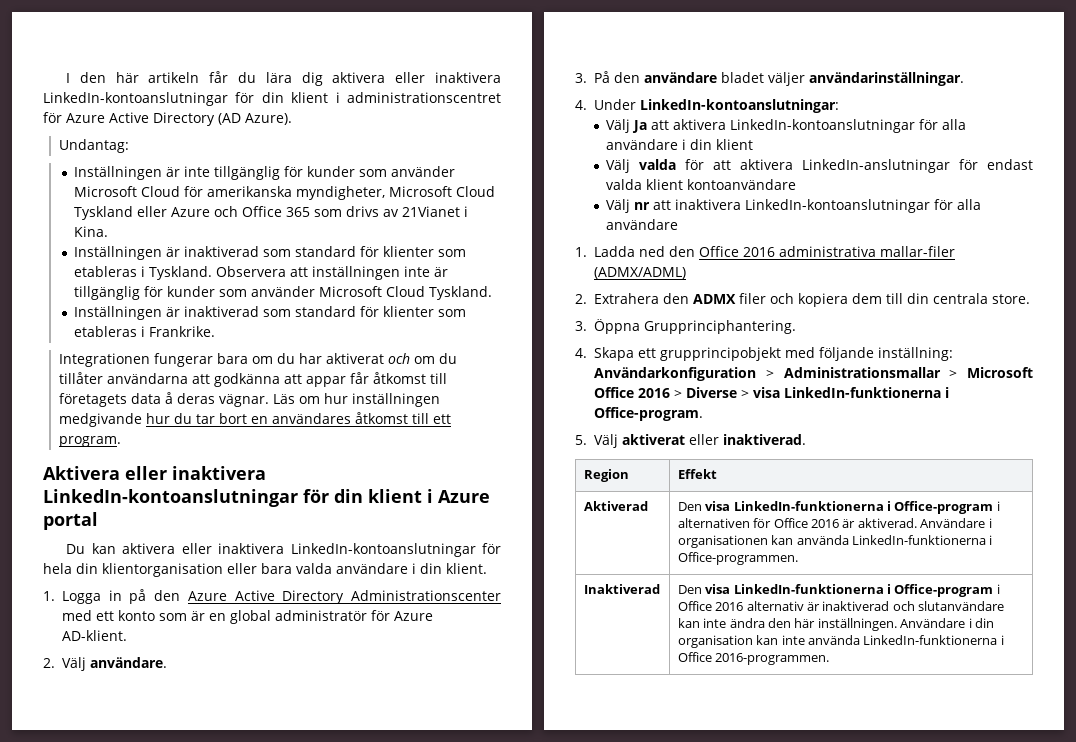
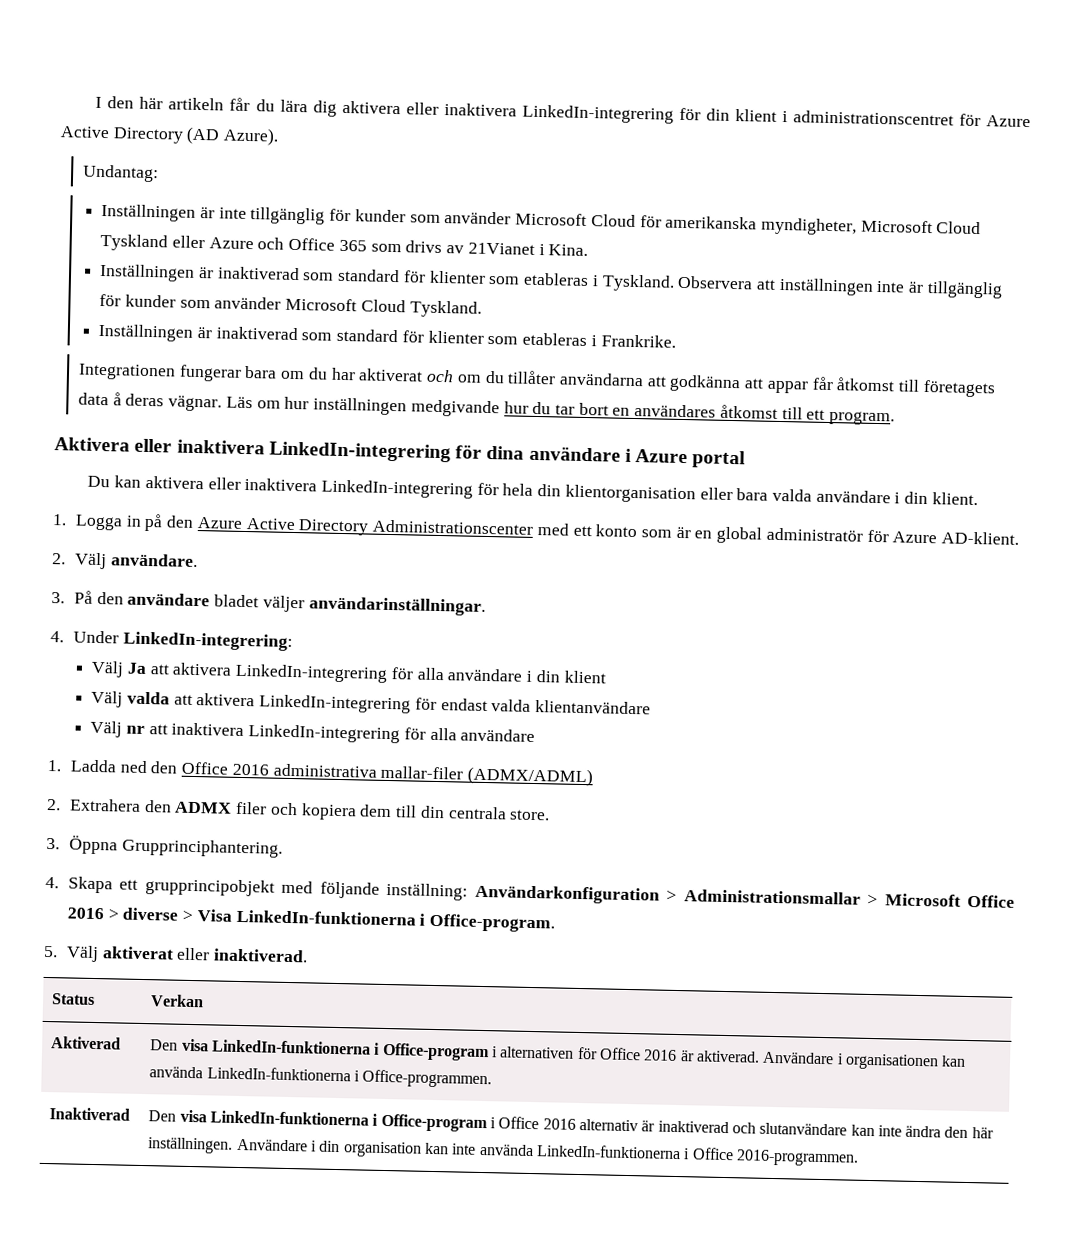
- I den här artikeln får du lära dig aktivera eller inaktivera LinkedIn-kontoanslutningar för din klient i administrationscentret för Azure Active Directory (AD Azure).
+ I den här artikeln får du lära dig aktivera eller inaktivera LinkedIn-integrering för din klient i administrationscentret för Azure Active Directory (AD Azure).
- Aktivera eller inaktivera LinkedIn-kontoanslutningar för din klient i Azure portal
+ Aktivera eller inaktivera LinkedIn-integrering för dina användare i Azure portal
- Du kan aktivera eller inaktivera LinkedIn-kontoanslutningar för hela din klientorganisation eller bara valda användare i din klient.
+ Du kan aktivera eller inaktivera LinkedIn-integrering för hela din klientorganisation eller bara valda användare i din klient.
- 4. Under LinkedIn-kontoanslutningar:
+ 4. Under LinkedIn-integrering:
- Välj Ja att aktivera LinkedIn-kontoanslutningar för alla användare i din klient
+ Välj Ja att aktivera LinkedIn-integrering för alla användare i din klient
- Välj valda för att aktivera LinkedIn-anslutningar för endast valda klient kontoanvändare
+ Välj valda att aktivera LinkedIn-integrering för endast valda klientanvändare
- Välj nr att inaktivera LinkedIn-kontoanslutningar för alla användare
+ Välj nr att inaktivera LinkedIn-integrering för alla användare
- 4. Skapa ett grupprincipobjekt med följande inställning: Användarkonfiguration > Administrationsmallar > Microsoft Office 2016 > Diverse > visa LinkedIn-funktionerna i Office-program.
+ 4. Skapa ett grupprincipobjekt med följande inställning: Användarkonfiguration > Administrationsmallar > Microsoft Office 2016 > diverse > Visa LinkedIn-funktionerna i Office-program.
- Region | Effekt
+ Status | Verkan

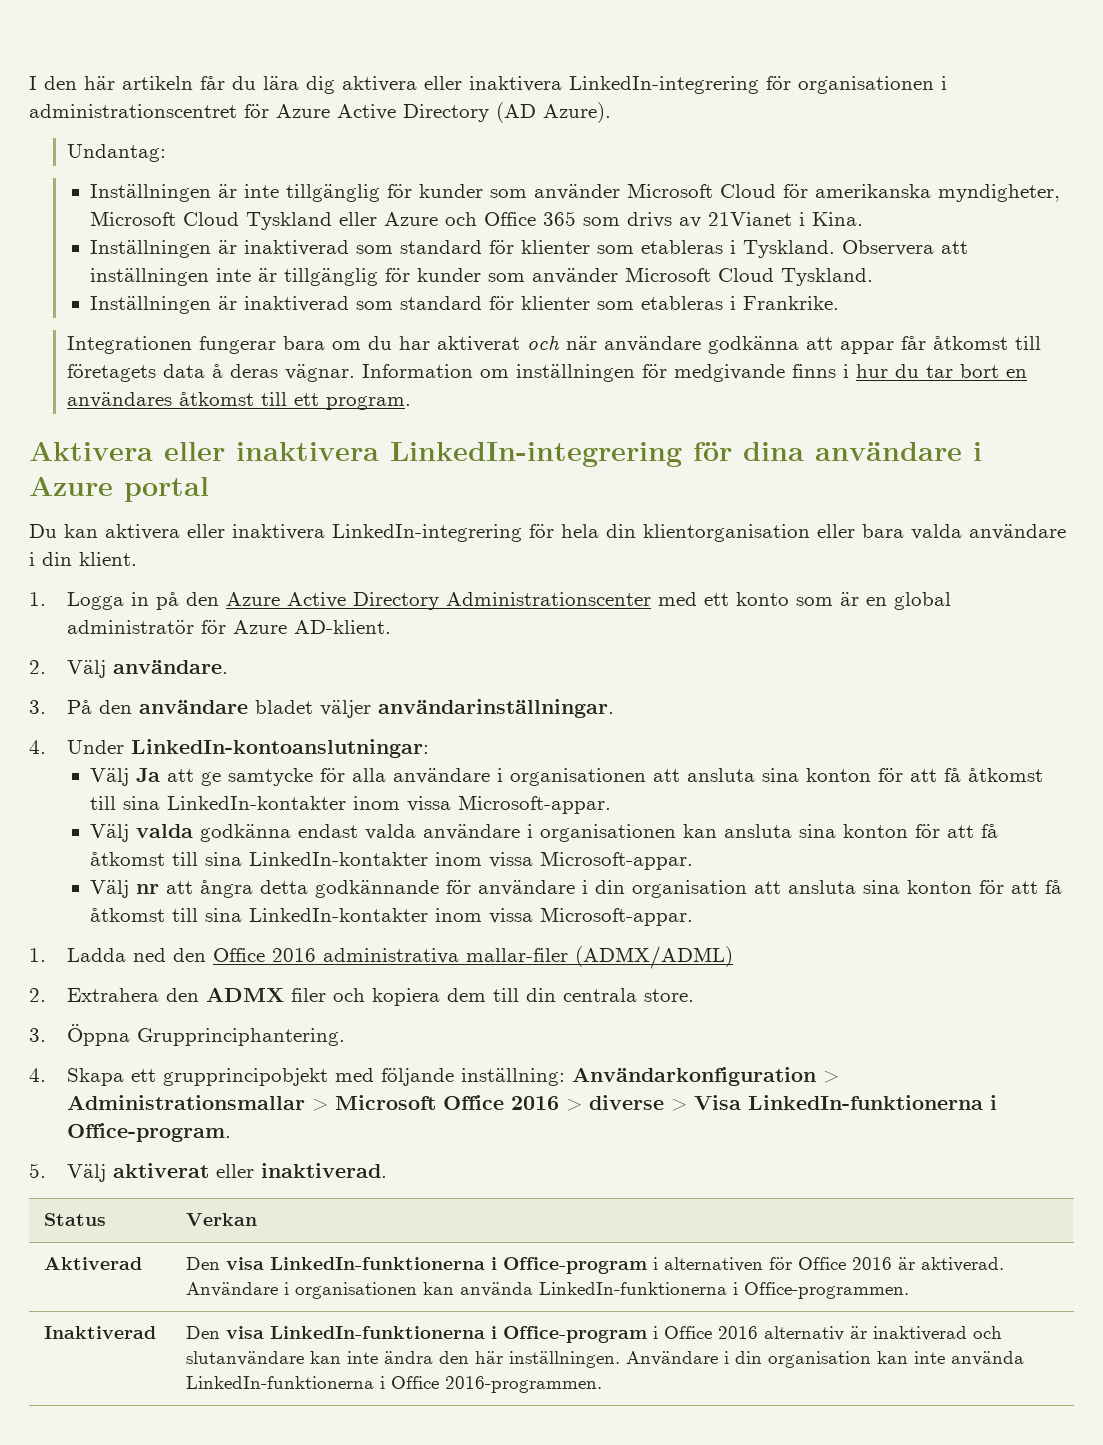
- I den här artikeln får du lära dig aktivera eller inaktivera LinkedIn-integrering för din klient i administrationscentret för Azure Active Directory (AD Azure).
+ I den här artikeln får du lära dig aktivera eller inaktivera LinkedIn-integrering för organisationen i administrationscentret för Azure Active Directory (AD Azure).
- Integrationen fungerar bara om du har aktiverat och om du tillåter användarna att godkänna att appar får åtkomst till företagets data å deras vägnar.
+ Integrationen fungerar bara om du har aktiverat och när användare godkänna att appar får åtkomst till företagets data å deras vägnar.
- Läs om hur inställningen medgivande hur du tar bort en användares åtkomst till ett program.
+ Information om inställningen för medgivande finns i hur du tar bort en användares åtkomst till ett program.
- 4. Under LinkedIn-integrering:
+ 4. Under LinkedIn-kontoanslutningar:
- Välj Ja att aktivera LinkedIn-integrering för alla användare i din klient
- Välj valda att aktivera LinkedIn-integrering för endast valda klientanvändare
- Välj nr att inaktivera LinkedIn-integrering för alla användare
+ Välj Ja att ge samtycke för alla användare i organisationen att ansluta sina konton för att få åtkomst till sina LinkedIn-kontakter inom vissa Microsoft-appar.
+ Välj valda godkänna endast valda användare i organisationen kan ansluta sina konton för att få åtkomst till sina LinkedIn-kontakter inom vissa Microsoft-appar.
+ Välj nr att ångra detta godkännande för användare i din organisation att ansluta sina konton för att få åtkomst till sina LinkedIn-kontakter inom vissa Microsoft-appar.

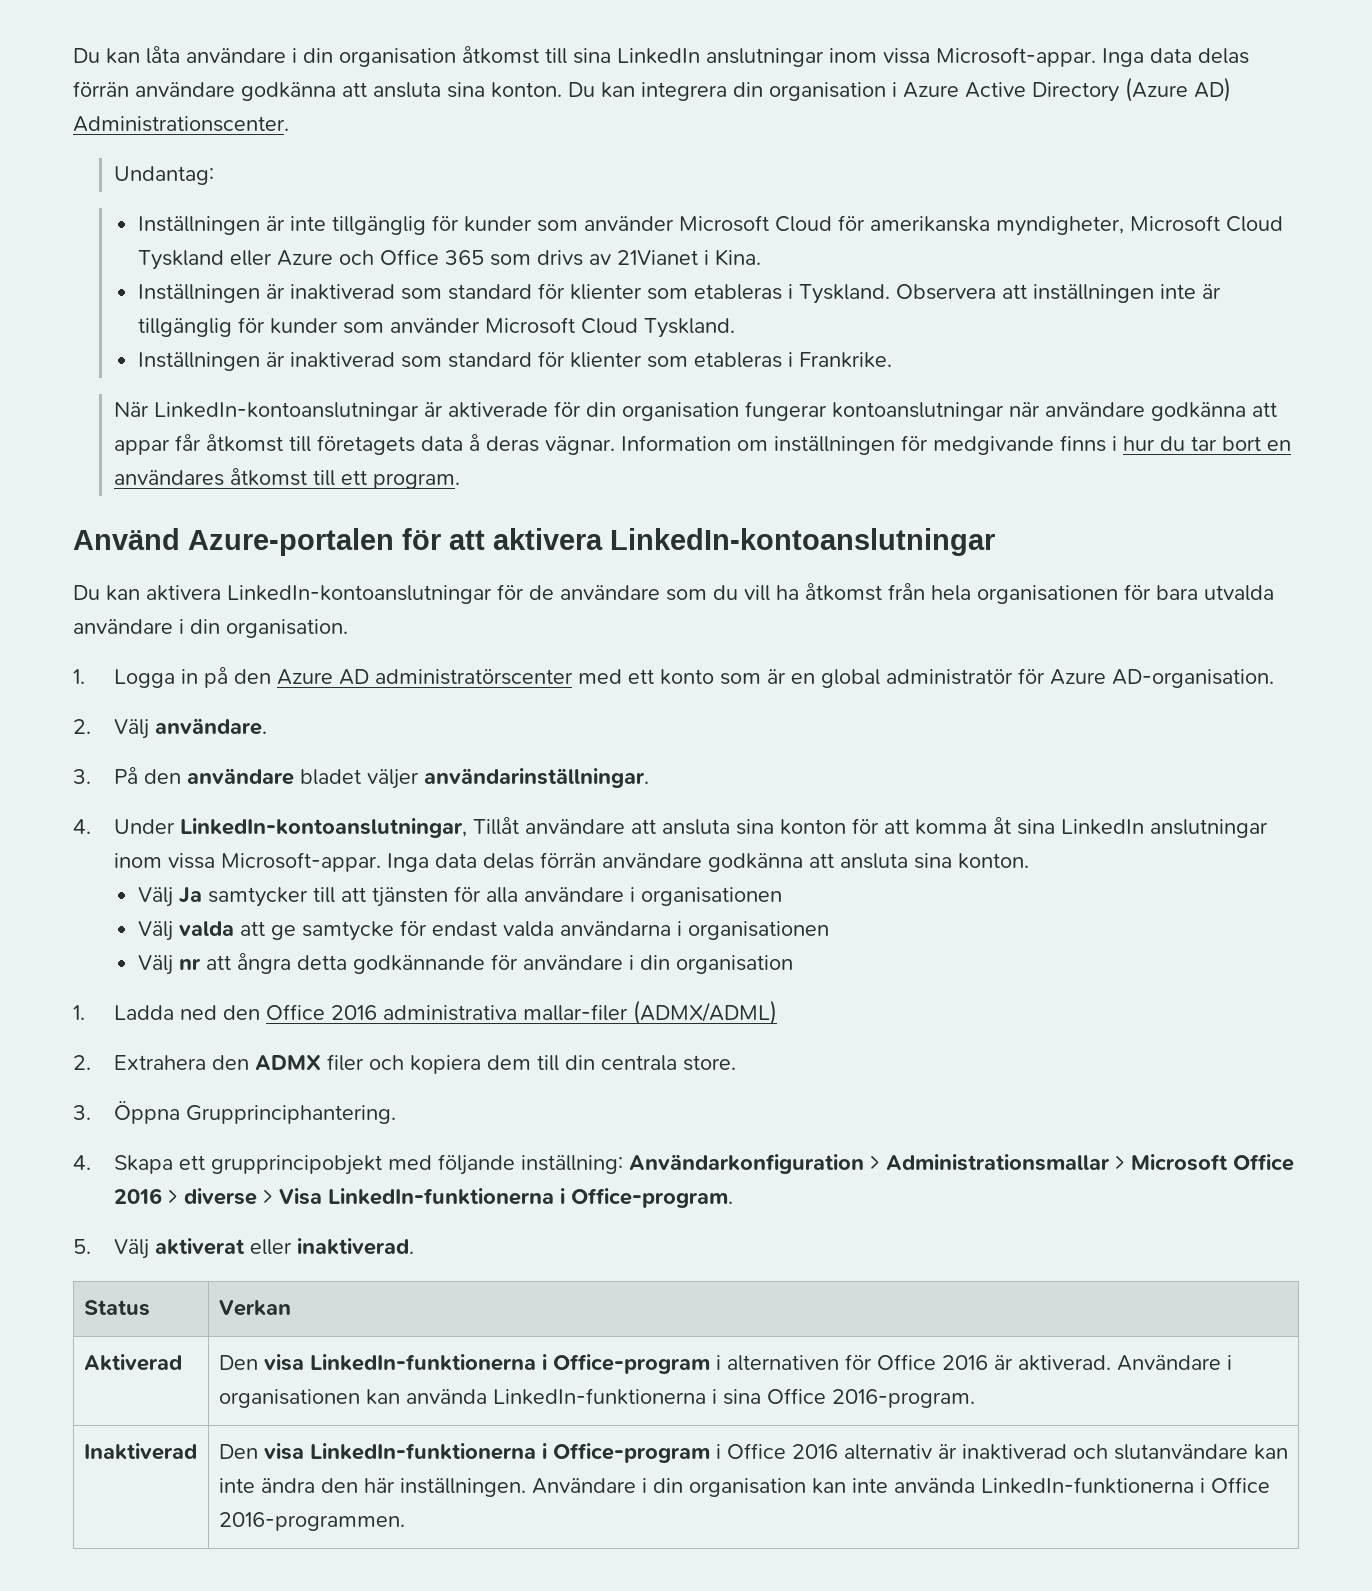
- I den här artikeln får du lära dig aktivera eller inaktivera LinkedIn-integrering för organisationen i administrationscentret för Azure Active Directory (AD Azure).
+ Du kan låta användare i din organisation åtkomst till sina LinkedIn anslutningar inom vissa Microsoft-appar. Inga data delas förrän användare godkänna att ansluta sina konton. Du kan integrera din organisation i Azure Active Directory (Azure AD) Administrationscenter.
- Integrationen fungerar bara om du har aktiverat och när användare godkänna att appar får åtkomst till företagets data å deras vägnar.
+ När LinkedIn-kontoanslutningar är aktiverade för din organisation fungerar kontoanslutningar när användare godkänna att appar får åtkomst till företagets data å deras vägnar.
- Aktivera eller inaktivera LinkedIn-integrering för dina användare i Azure portal
- Du kan aktivera eller inaktivera LinkedIn-integrering för hela din klientorganisation eller bara valda användare i din klient.
+ Använd Azure-portalen för att aktivera LinkedIn-kontoanslutningar
+ Du kan aktivera LinkedIn-kontoanslutningar för de användare som du vill ha åtkomst från hela organisationen för bara utvalda användare i din organisation.
- 1. Logga in på den Azure Active Directory Administrationscenter med ett konto som är en global administratör för Azure AD-klient.
+ 1. Logga in på den Azure AD administratörscenter med ett konto som är en global administratör för Azure AD-organisation.
- 4. Under LinkedIn-kontoanslutningar:
- Välj Ja att ge samtycke för alla användare i organisationen att ansluta sina konton för att få åtkomst till sina LinkedIn-kontakter inom vissa Microsoft-appar.
- Välj valda godkänna endast valda användare i organisationen kan ansluta sina konton för att få åtkomst till sina LinkedIn-kontakter inom vissa Microsoft-appar.
+ 4. Under LinkedIn-kontoanslutningar, Tillåt användare att ansluta sina konton för att komma åt sina LinkedIn anslutningar inom vissa Microsoft-appar. Inga data delas förrän användare godkänna att ansluta sina konton.
+ Välj Ja samtycker till att tjänsten för alla användare i organisationen
+ Välj valda att ge samtycke för endast valda användarna i organisationen
- Välj nr att ångra detta godkännande för användare i din organisation att ansluta sina konton för att få åtkomst till sina LinkedIn-kontakter inom vissa Microsoft-appar.
+ Välj nr att ångra detta godkännande för användare i din organisation
- Aktiverad | Den visa LinkedIn-funktionerna i Office-program i alternativen för Office 2016 är aktiverad. Användare i organisationen kan använda LinkedIn-funktionerna i Office-programmen.
+ Aktiverad | Den visa LinkedIn-funktionerna i Office-program i alternativen för Office 2016 är aktiverad. Användare i organisationen kan använda LinkedIn-funktionerna i sina Office 2016-program.

